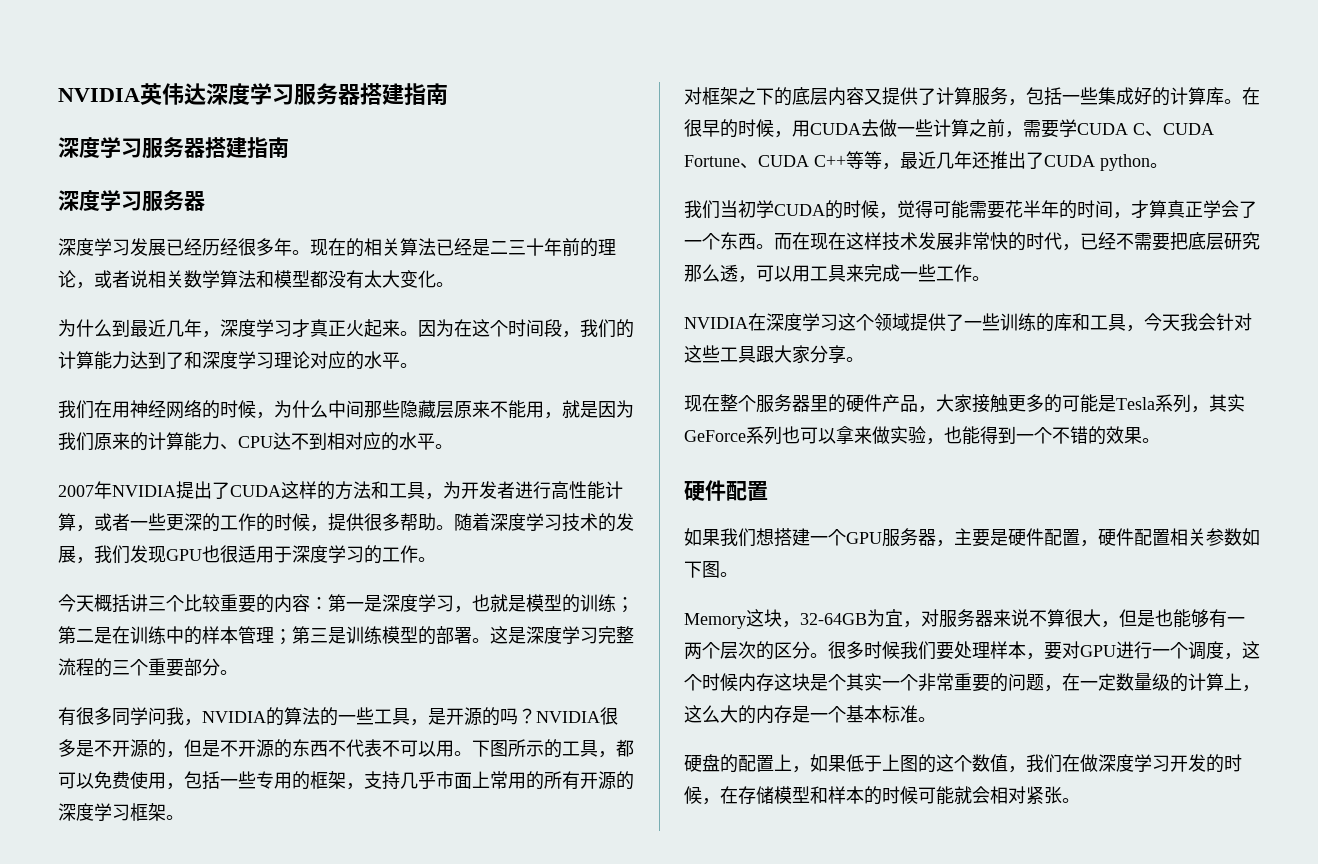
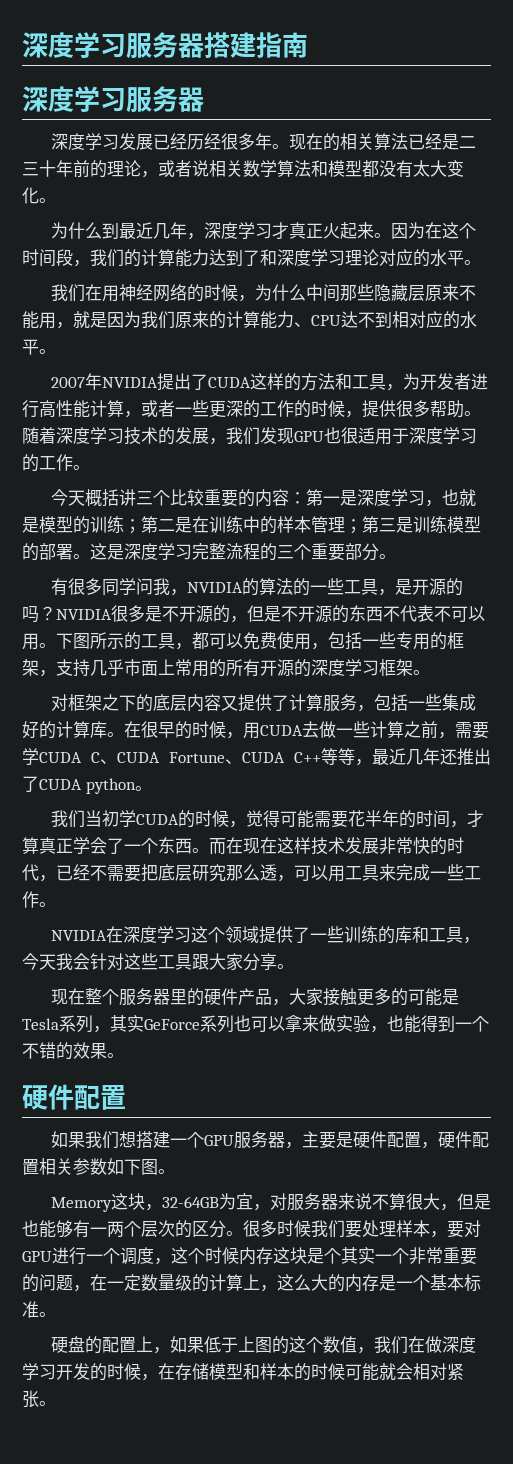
- NVIDIA英伟达深度学习服务器搭建指南

